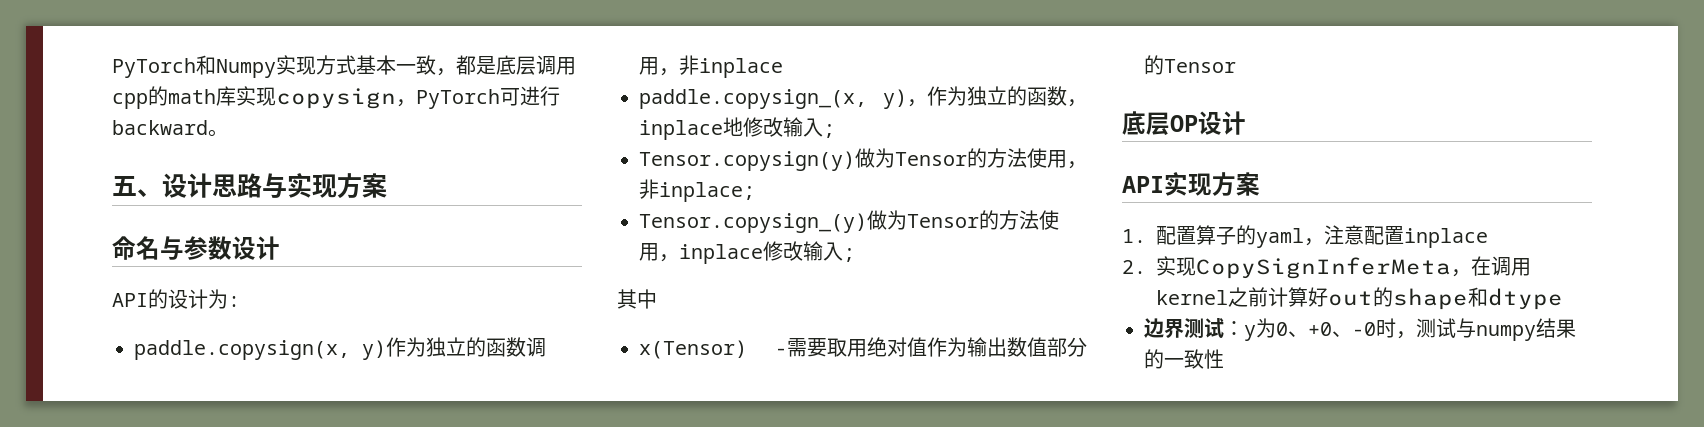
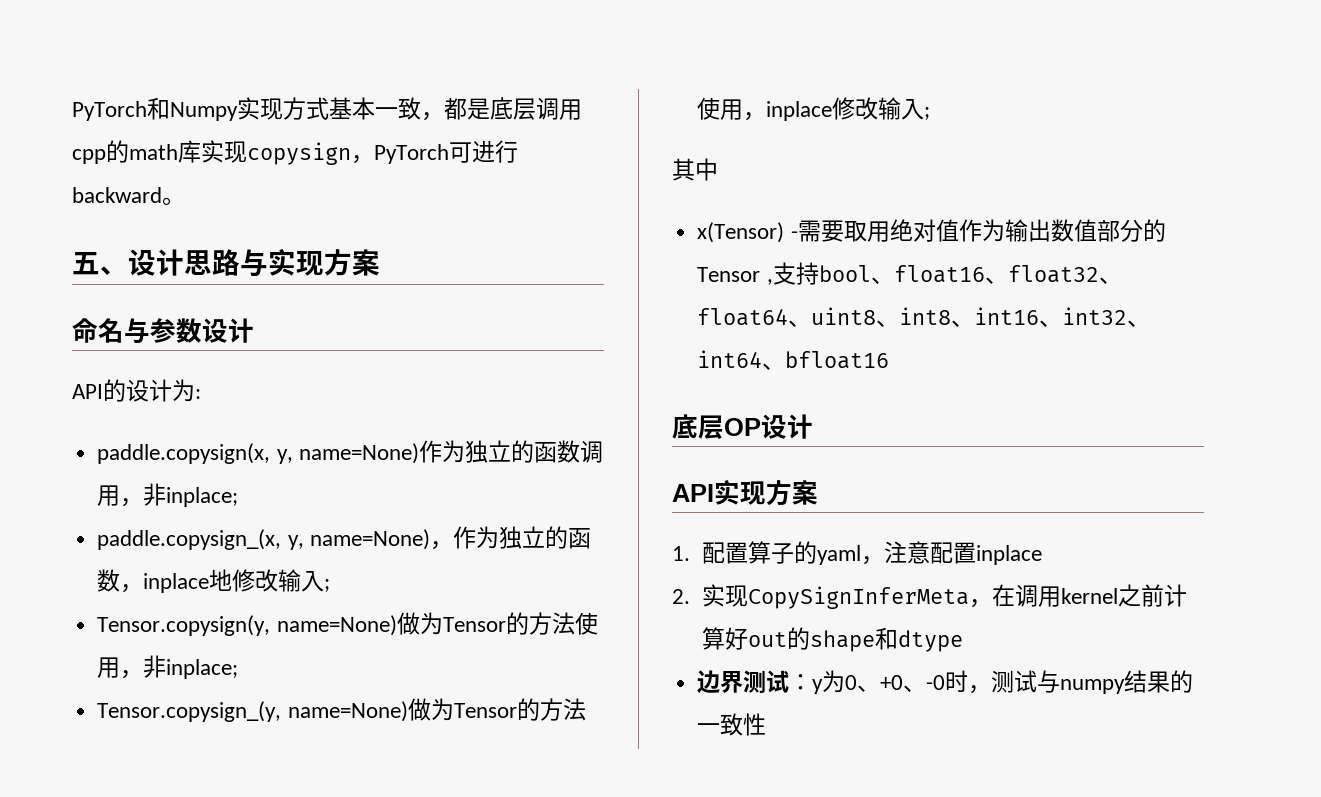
- paddle.copysign(x, y)作为独立的函数调用，非inplace
+ paddle.copysign(x, y, name=None)作为独立的函数调用，非inplace;
- paddle.copysign_(x, y)，作为独立的函数，inplace地修改输入;
+ paddle.copysign_(x, y, name=None)，作为独立的函数，inplace地修改输入;
- Tensor.copysign(y)做为Tensor的方法使用，非inplace;
+ Tensor.copysign(y, name=None)做为Tensor的方法使用，非inplace;
- Tensor.copysign_(y)做为Tensor的方法使用，inplace修改输入;
+ Tensor.copysign_(y, name=None)做为Tensor的方法使用，inplace修改输入;
- x(Tensor) -需要取用绝对值作为输出数值部分的Tensor
+ x(Tensor) -需要取用绝对值作为输出数值部分的Tensor ,支持bool、float16、float32、float64、uint8、int8、int16、int32、int64、bfloat16

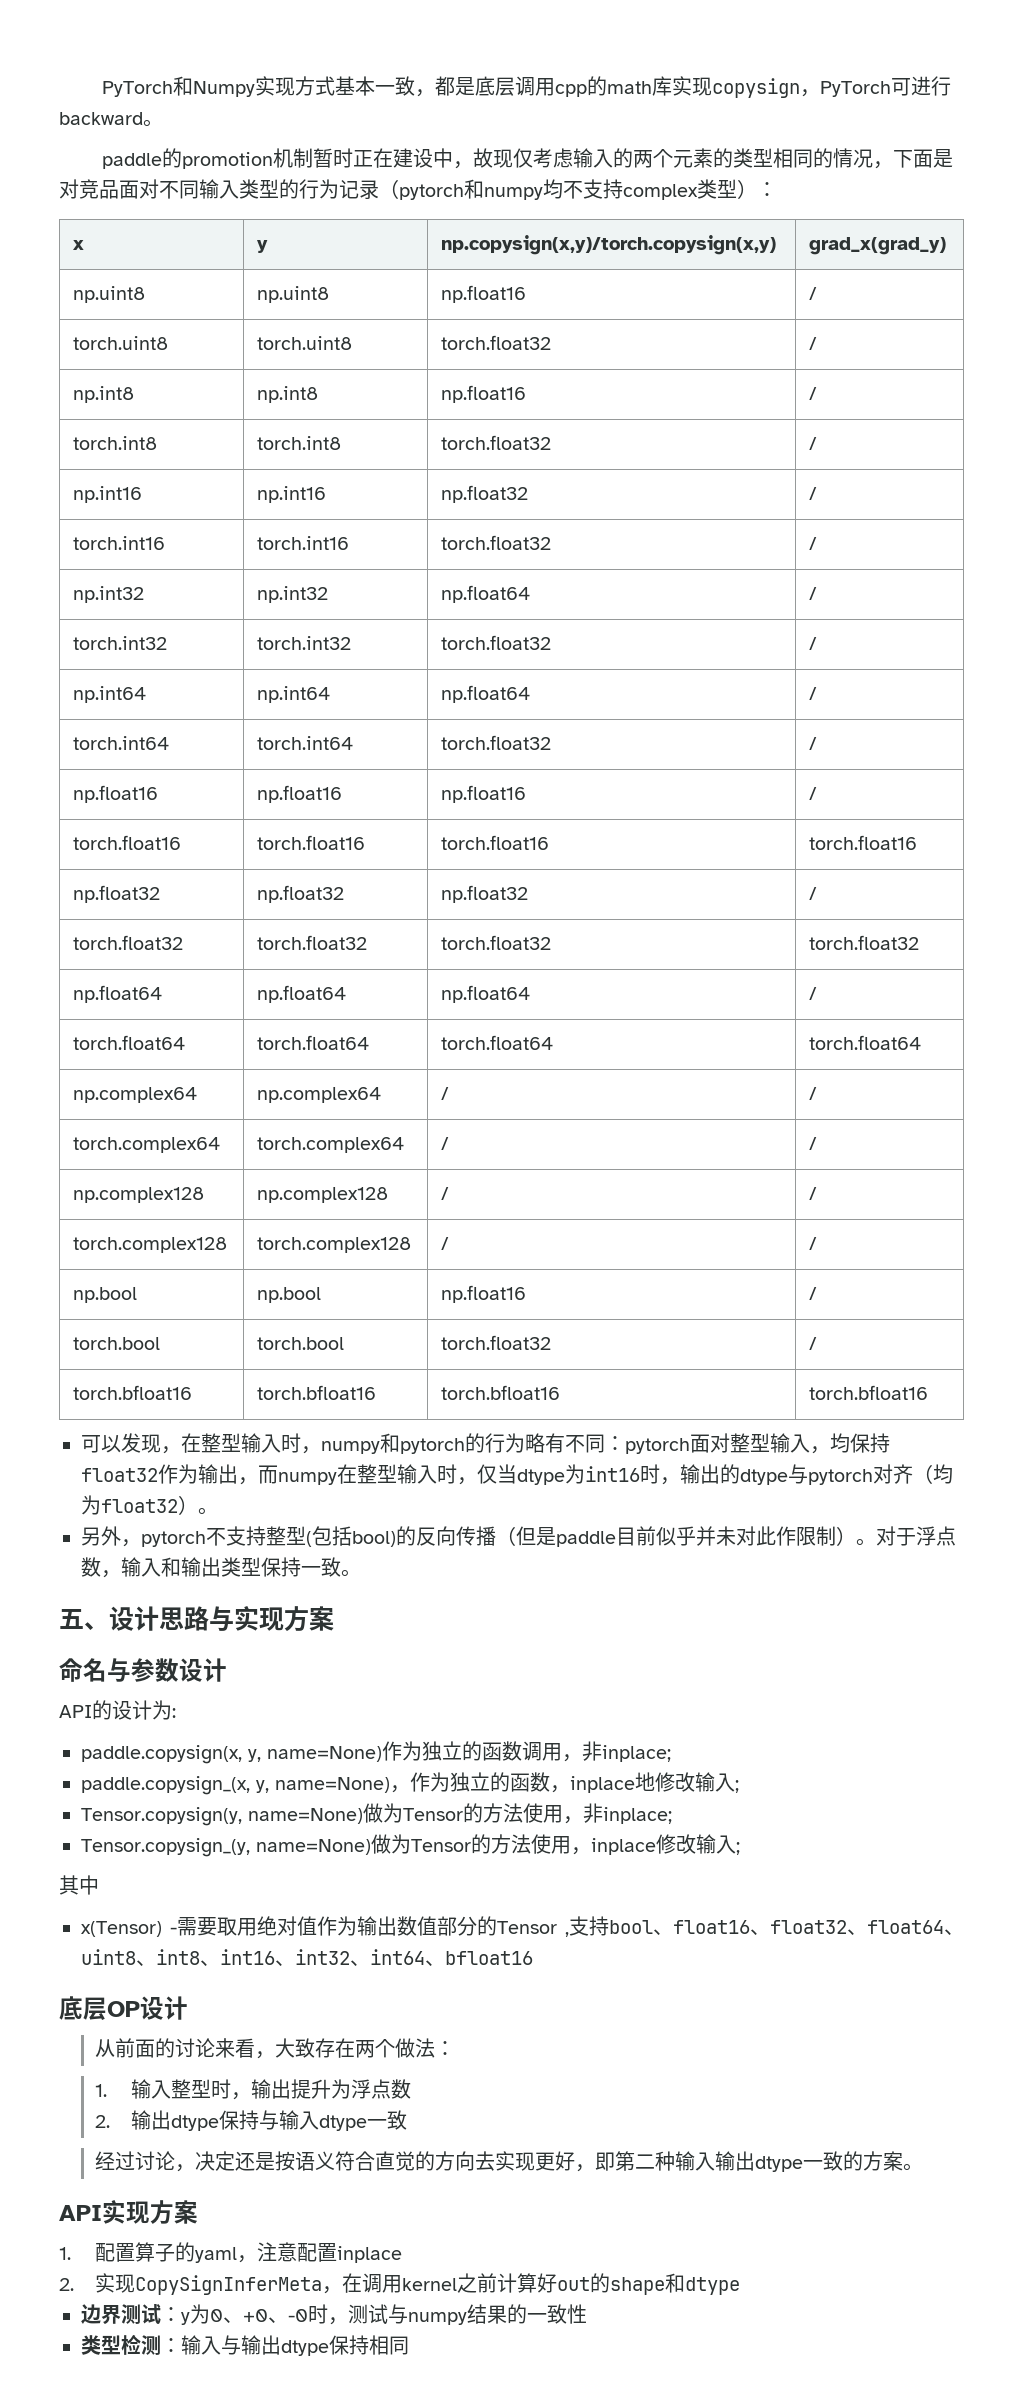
+ paddle的promotion机制暂时正在建设中，故现仅考虑输入的两个元素的类型相同的情况，下面是对竞品面对不同输入类型的行为记录（pytorch和numpy均不支持complex类型）：
+ x | y | np.copysign(x,y)/torch.copysign(x,y) | grad_x(grad_y)
+ np.uint8 | np.uint8 | np.float16 | /
+ torch.uint8 | torch.uint8 | torch.float32 | /
+ np.int8 | np.int8 | np.float16 | /
+ torch.int8 | torch.int8 | torch.float32 | /
+ np.int16 | np.int16 | np.float32 | /
+ torch.int16 | torch.int16 | torch.float32 | /
+ np.int32 | np.int32 | np.float64 | /
+ torch.int32 | torch.int32 | torch.float32 | /
+ np.int64 | np.int64 | np.float64 | /
+ torch.int64 | torch.int64 | torch.float32 | /
+ np.float16 | np.float16 | np.float16 | /
+ torch.float16 | torch.float16 | torch.float16 | torch.float16
+ np.float32 | np.float32 | np.float32 | /
+ torch.float32 | torch.float32 | torch.float32 | torch.float32
+ np.float64 | np.float64 | np.float64 | /
+ torch.float64 | torch.float64 | torch.float64 | torch.float64
+ np.complex64 | np.complex64 | / | /
+ torch.complex64 | torch.complex64 | / | /
+ np.complex128 | np.complex128 | / | /
+ torch.complex128 | torch.complex128 | / | /
+ np.bool | np.bool | np.float16 | /
+ torch.bool | torch.bool | torch.float32 | /
+ torch.bfloat16 | torch.bfloat16 | torch.bfloat16 | torch.bfloat16
+ 可以发现，在整型输入时，numpy和pytorch的行为略有不同：pytorch面对整型输入，均保持float32作为输出，而numpy在整型输入时，仅当dtype为int16时，输出的dtype与pytorch对齐（均为float32）。
+ 另外，pytorch不支持整型(包括bool)的反向传播（但是paddle目前似乎并未对此作限制）。对于浮点数，输入和输出类型保持一致。
+ 从前面的讨论来看，大致存在两个做法：
+ 1.输入整型时，输出提升为浮点数
+ 2.输出dtype保持与输入dtype一致
+ 经过讨论，决定还是按语义符合直觉的方向去实现更好，即第二种输入输出dtype一致的方案。
+ 类型检测：输入与输出dtype保持相同

